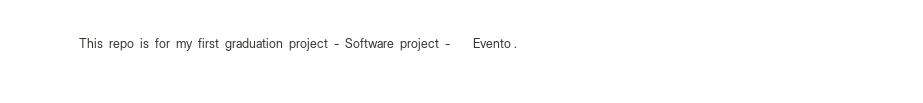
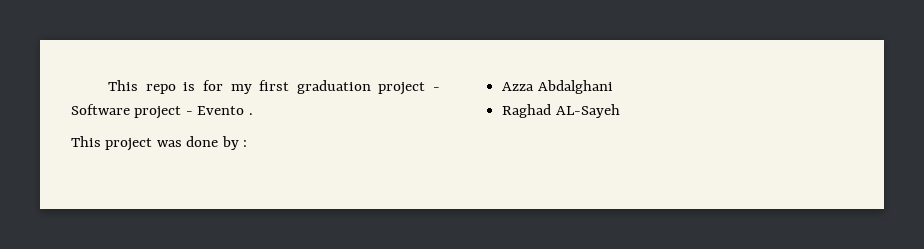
+ This project was done by :
+ Azza Abdalghani
+ Raghad AL-Sayeh

